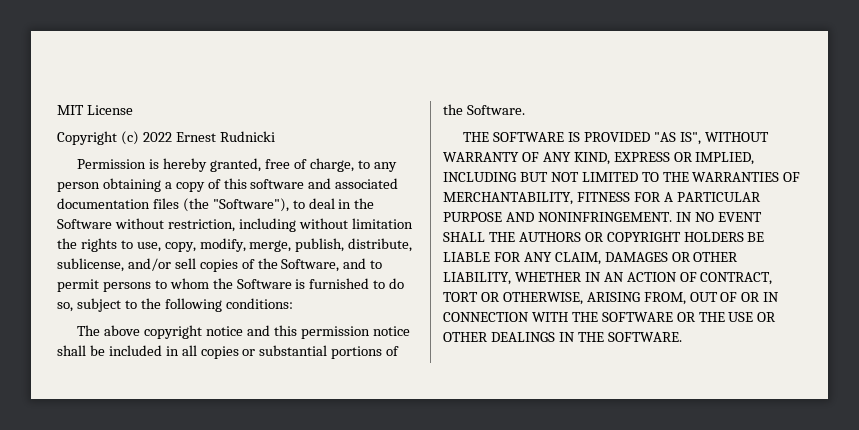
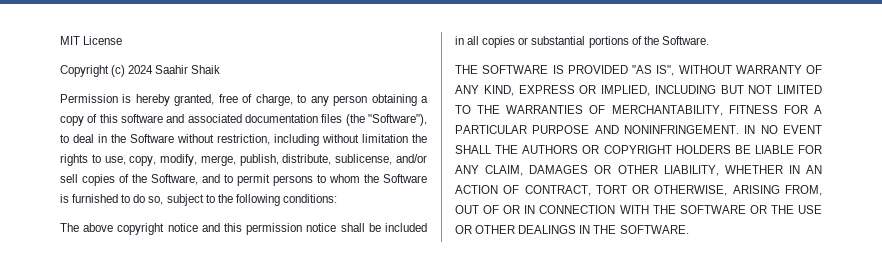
- Copyright (c) 2022 Ernest Rudnicki
+ Copyright (c) 2024 Saahir Shaik

